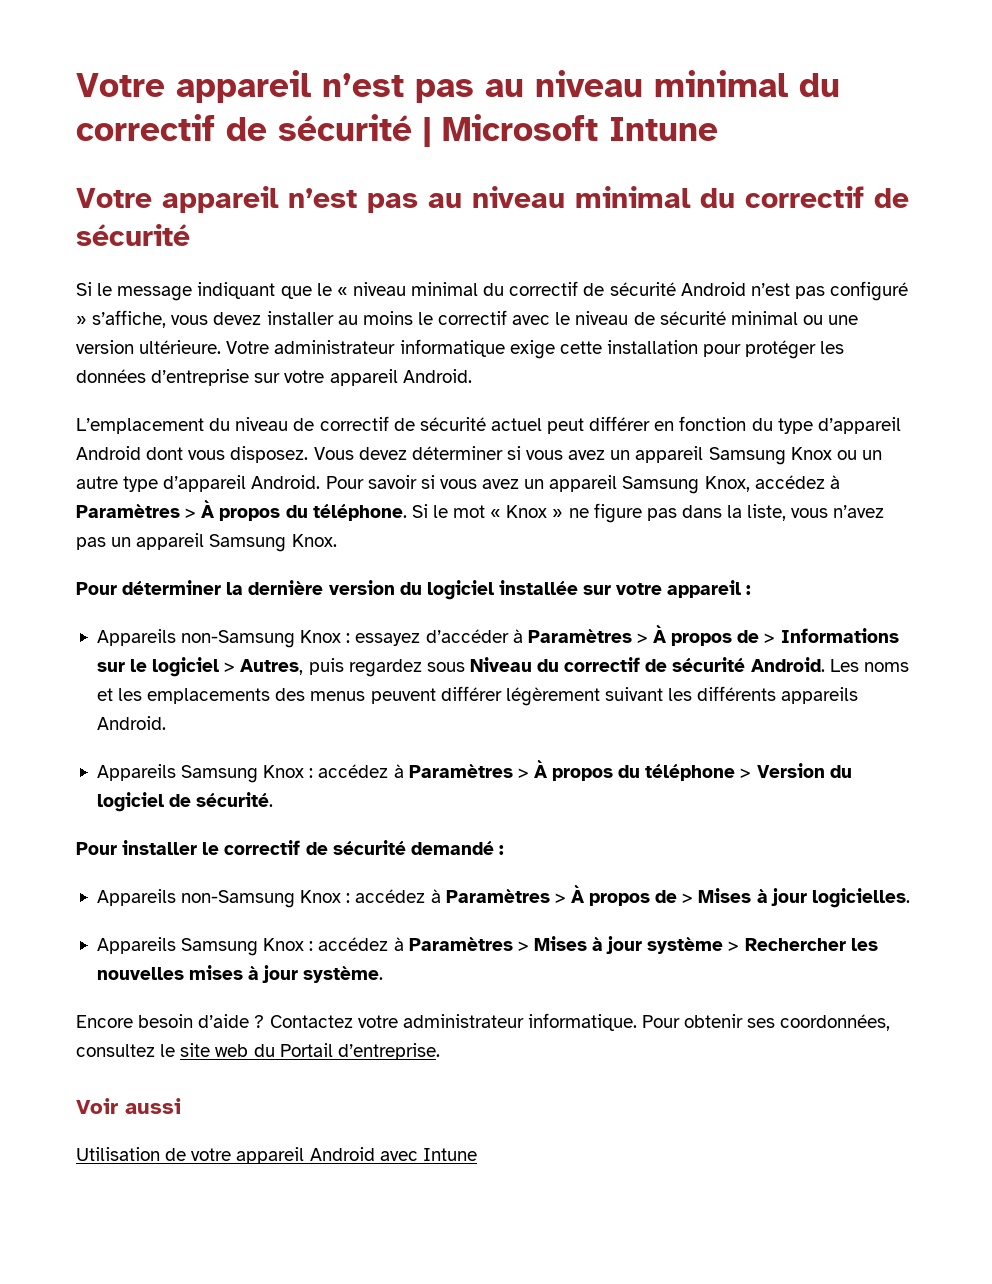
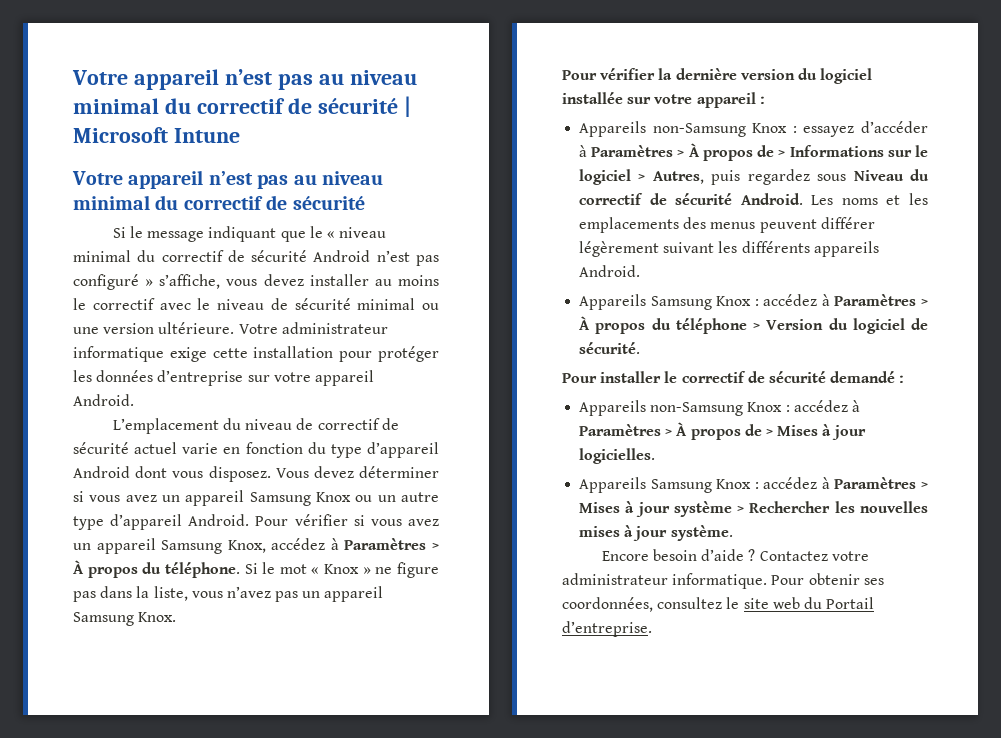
- L’emplacement du niveau de correctif de sécurité actuel peut différer en fonction du type d’appareil Android dont vous disposez.
+ L’emplacement du niveau de correctif de sécurité actuel varie en fonction du type d’appareil Android dont vous disposez.
- Pour savoir si vous avez un appareil Samsung Knox, accédez à Paramètres > À propos du téléphone.
+ Pour vérifier si vous avez un appareil Samsung Knox, accédez à Paramètres > À propos du téléphone.
- Pour déterminer la dernière version du logiciel installée sur votre appareil :
+ Pour vérifier la dernière version du logiciel installée sur votre appareil :
- Voir aussi
- Utilisation de votre appareil Android avec Intune

